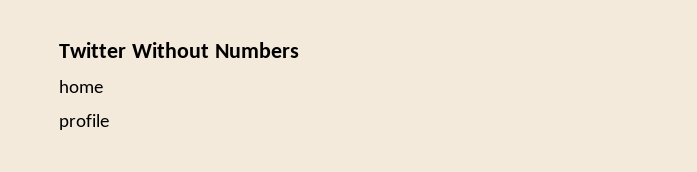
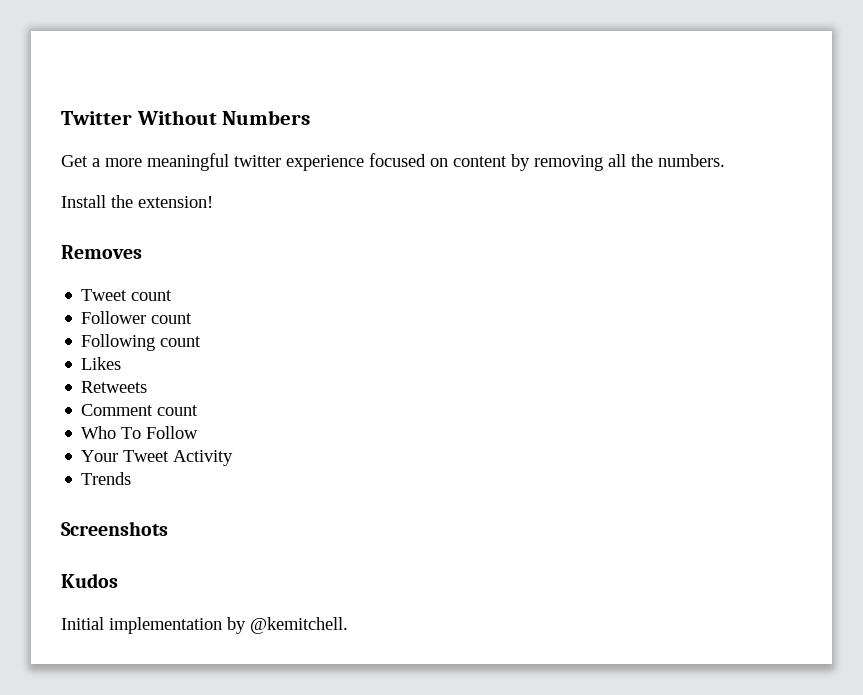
- home
- profile
+ Get a more meaningful twitter experience focused on content by removing all the numbers.
+ Install the extension!
+ Removes
+ Tweet count
+ Follower count
+ Following count
+ Likes
+ Retweets
+ Comment count
+ Who To Follow
+ Your Tweet Activity
+ Trends
+ Screenshots
+ Kudos
+ Initial implementation by @kemitchell.

